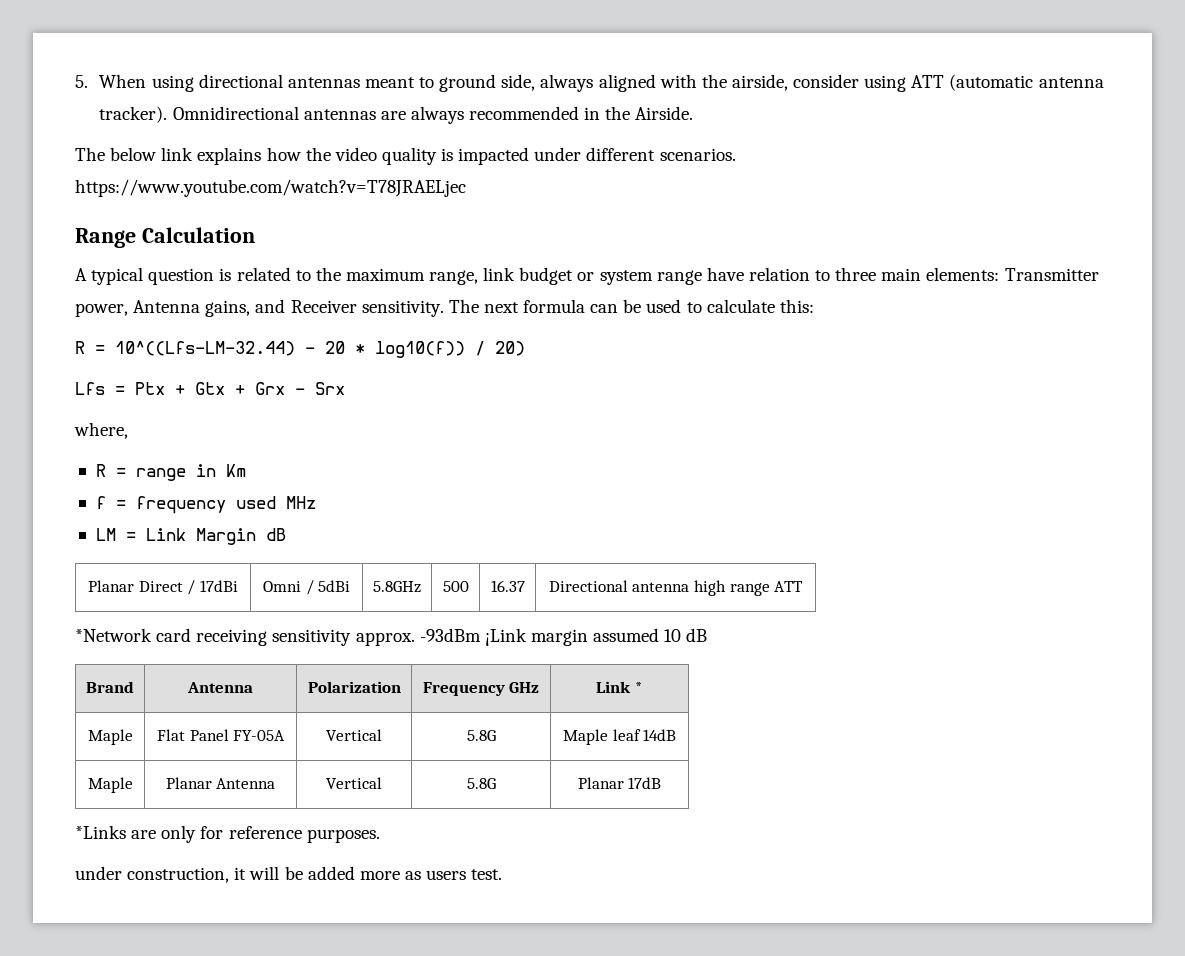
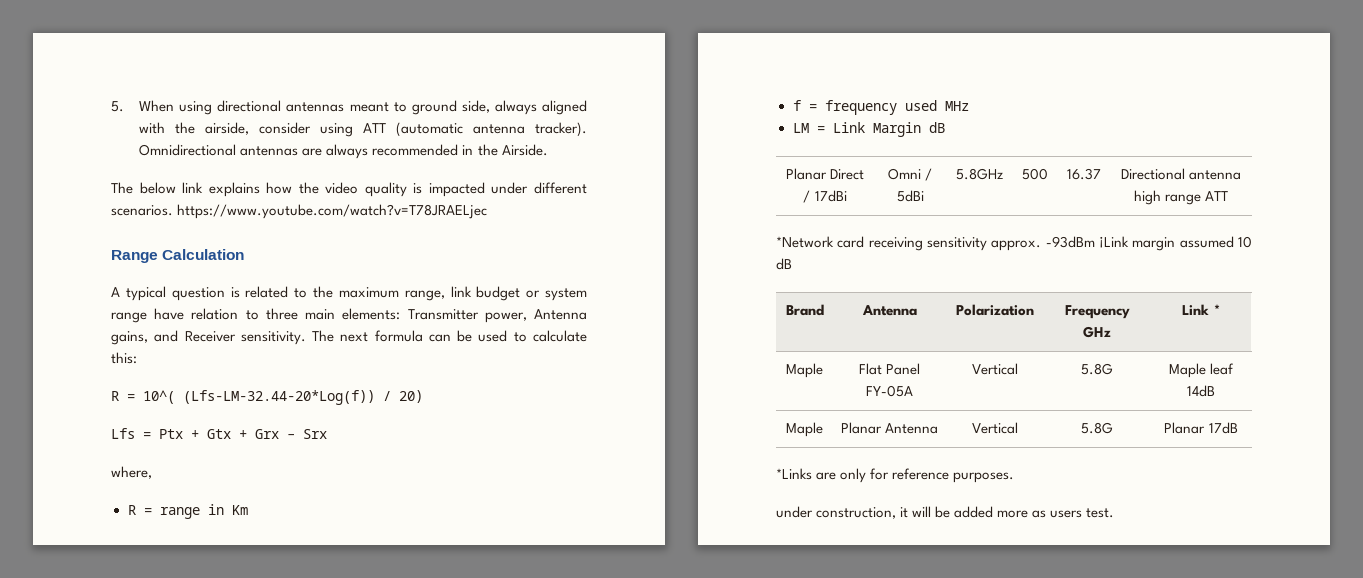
- R = 10^((Lfs-LM-32.44) - 20 * log10(f)) / 20)
+ R = 10^( (Lfs-LM-32.44-20*Log(f)) / 20)

